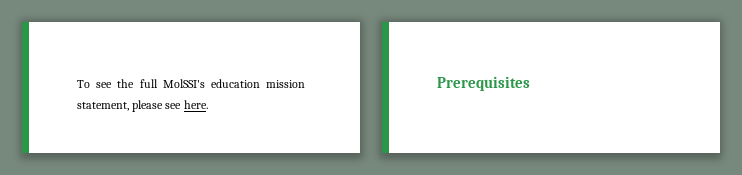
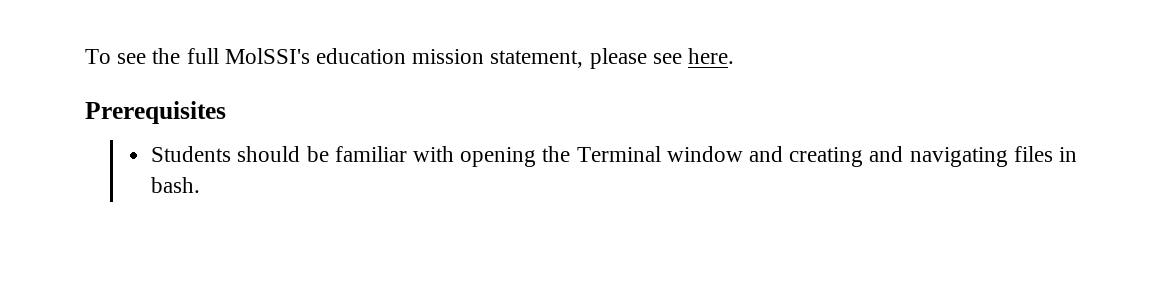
+ Students should be familiar with opening the Terminal window and creating and navigating files in bash.

